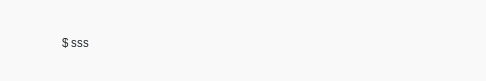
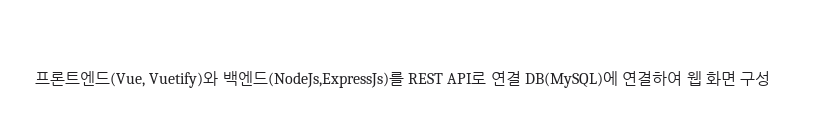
- $ sss
+ 프론트엔드(Vue, Vuetify)와 백엔드(NodeJs,ExpressJs)를 REST API로 연결 DB(MySQL)에 연결하여 웹 화면 구성

